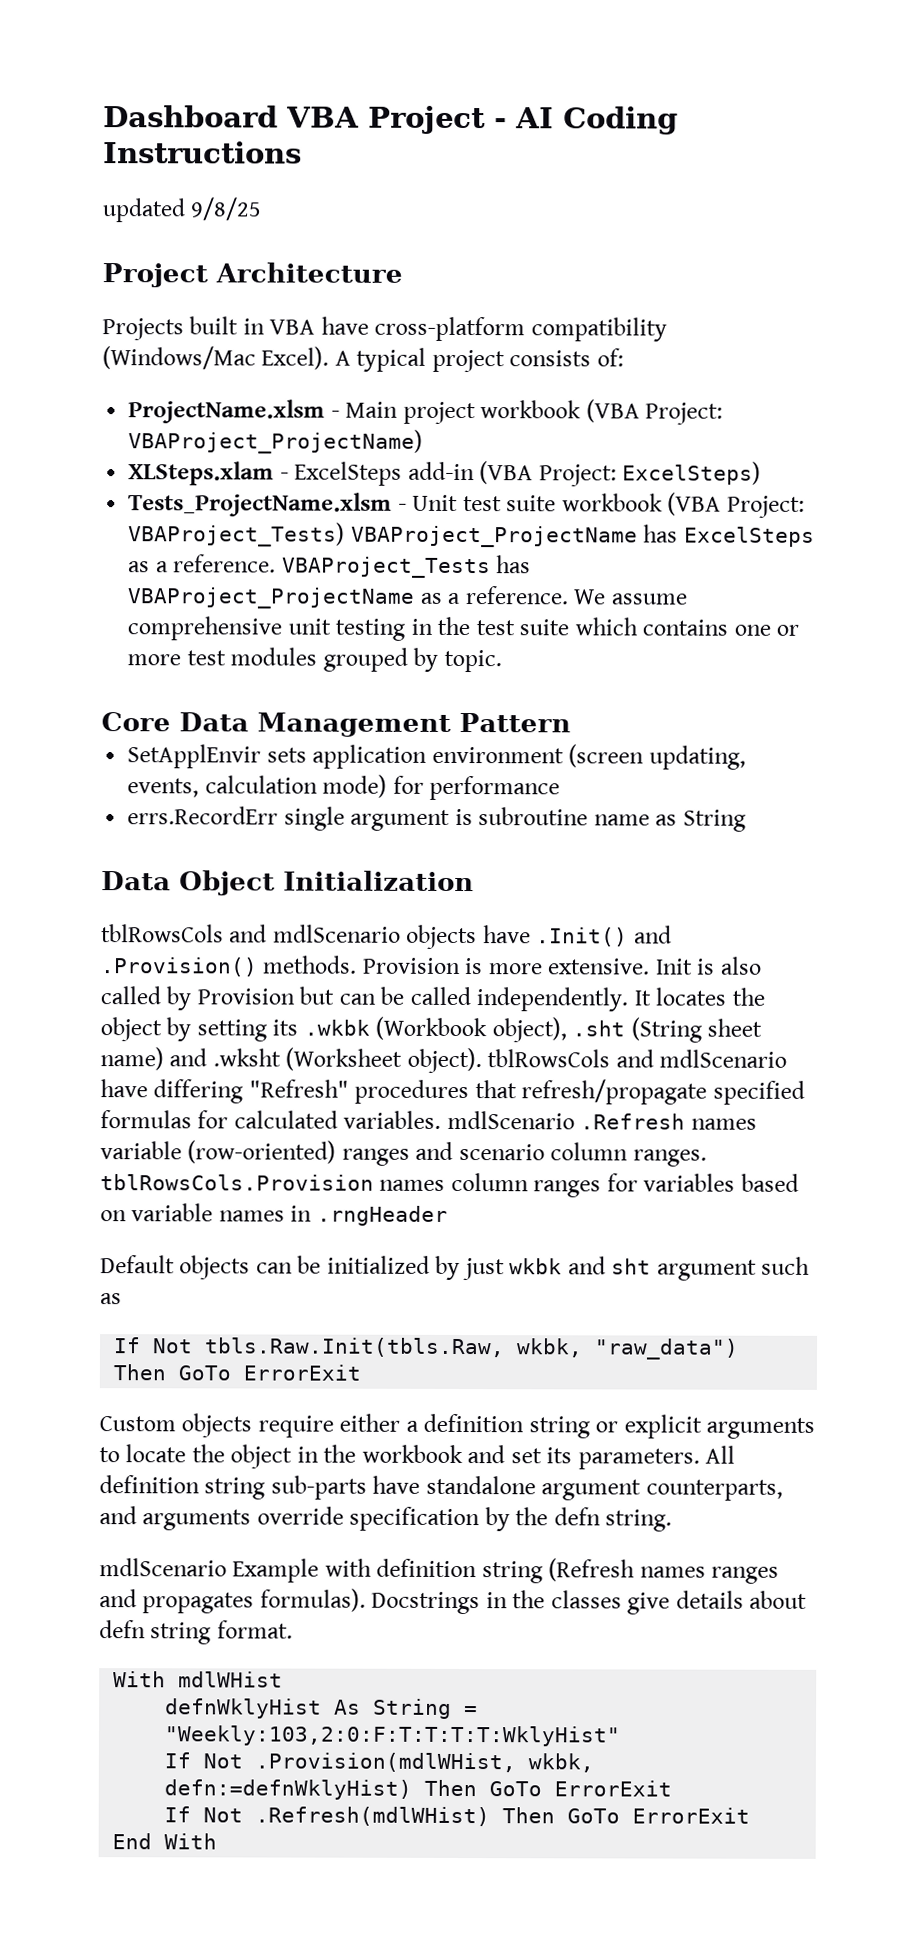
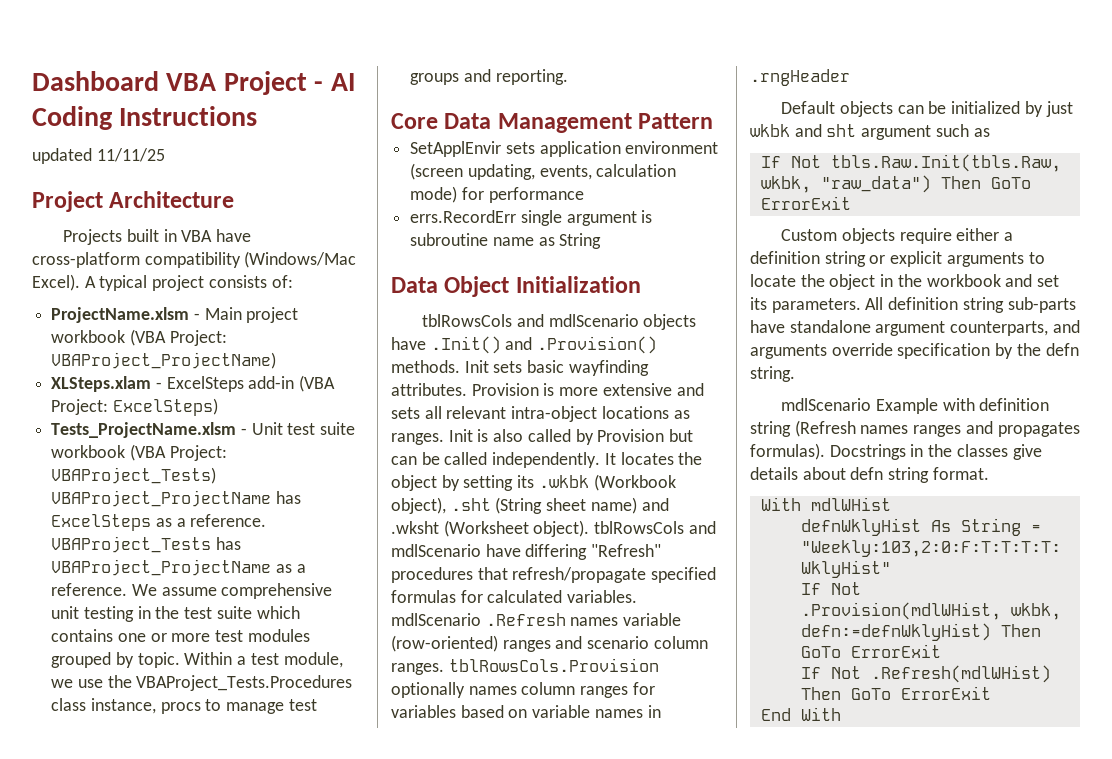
- updated 9/8/25
+ updated 11/11/25
+ Within a test module, we use the VBAProject_Tests.Procedures class instance, procs to manage test groups and reporting.
- Provision is more extensive.
+ Init sets basic wayfinding attributes. Provision is more extensive and sets all relevant intra-object locations as ranges.
- It locates the object by setting its .wkbk (Workbook object), .sht (String sheet name) and .wksht (Worksheet object). tblRowsCols and mdlScenario have differing "Refresh" procedures that refresh/propagate specified formulas for calculated variables. mdlScenario .Refresh names variable (row-oriented) ranges and scenario column ranges. tblRowsCols.Provision names column ranges for variables based on variable names in .rngHeader
+ It locates the object by setting its .wkbk (Workbook object), .sht (String sheet name) and .wksht (Worksheet object). tblRowsCols and mdlScenario have differing "Refresh" procedures that refresh/propagate specified formulas for calculated variables. mdlScenario .Refresh names variable (row-oriented) ranges and scenario column ranges. tblRowsCols.Provision optionally names column ranges for variables based on variable names in .rngHeader

